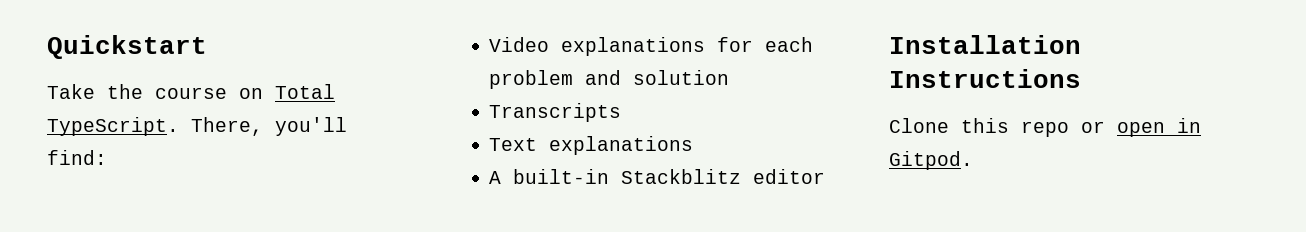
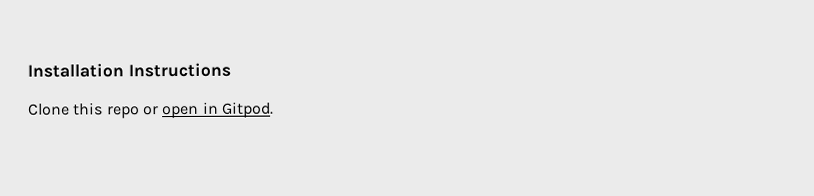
- Quickstart
- Take the course on Total TypeScript. There, you'll find:
- Video explanations for each problem and solution
- Transcripts
- Text explanations
- A built-in Stackblitz editor

